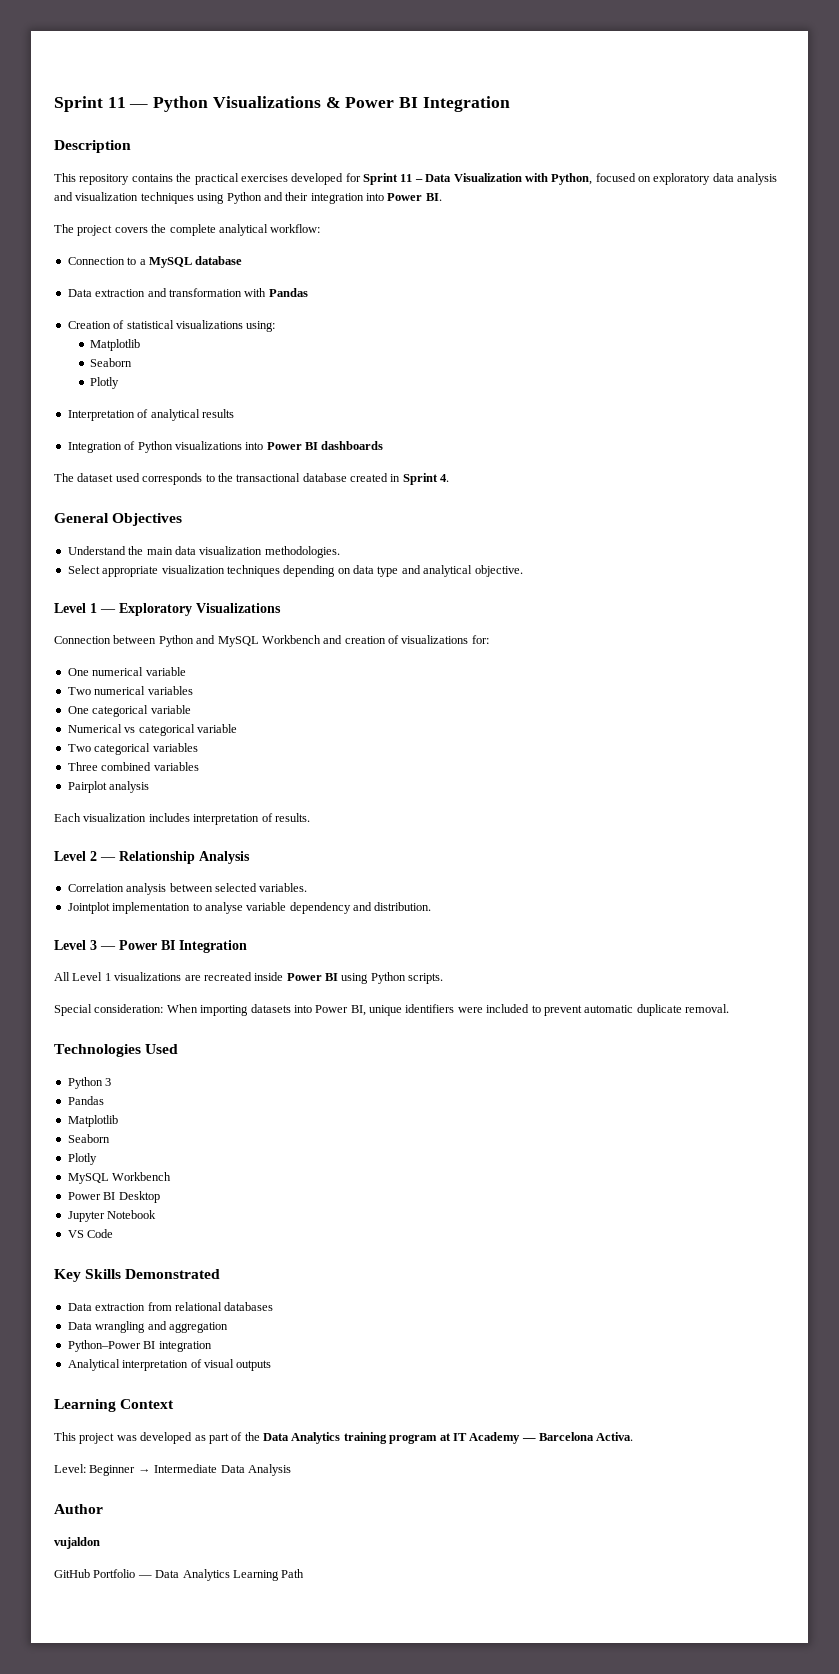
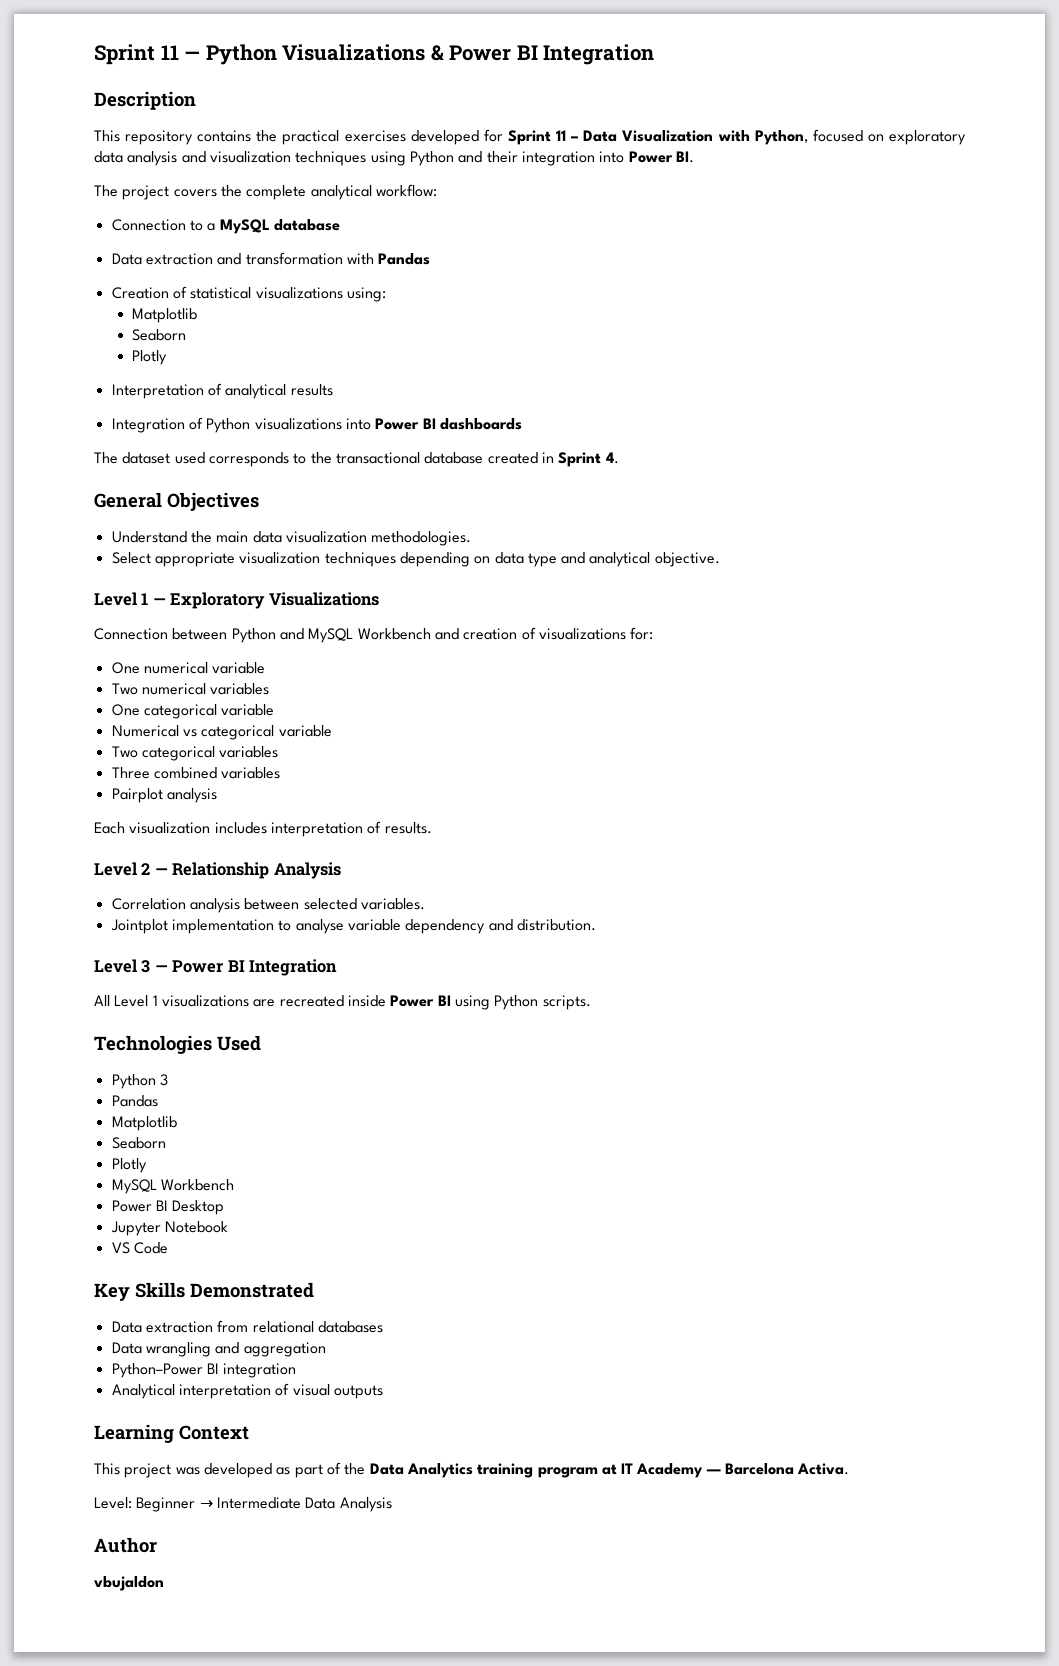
- Special consideration: When importing datasets into Power BI, unique identifiers were included to prevent automatic duplicate removal.
- vujaldon
- GitHub Portfolio — Data Analytics Learning Path
+ vbujaldon

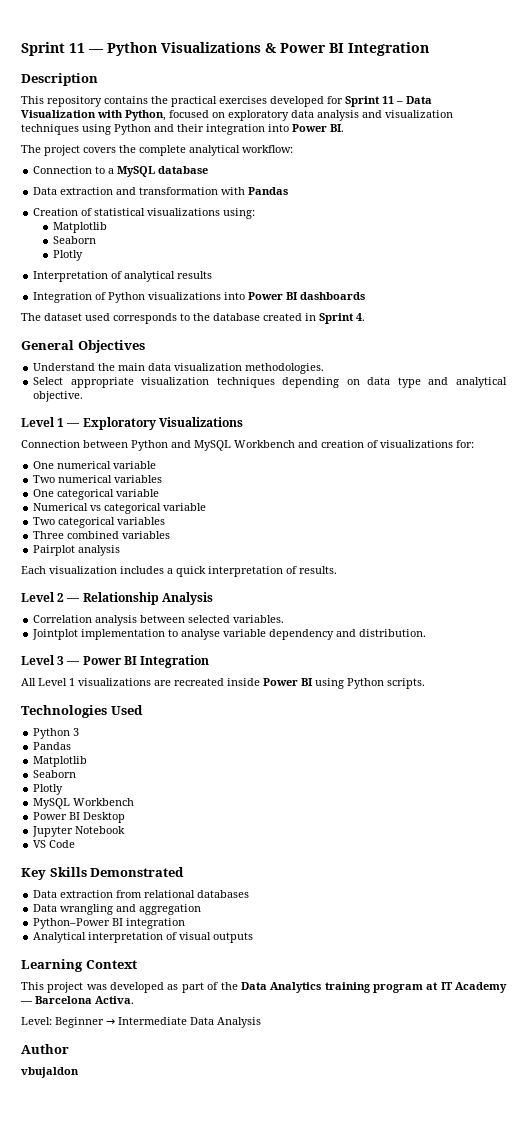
- The dataset used corresponds to the transactional database created in Sprint 4.
+ The dataset used corresponds to the database created in Sprint 4.
- Each visualization includes interpretation of results.
+ Each visualization includes a quick interpretation of results.

